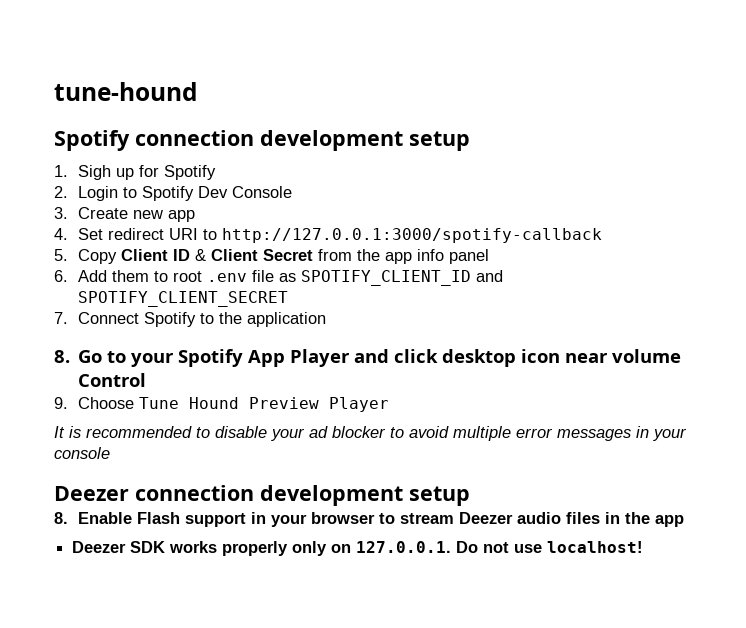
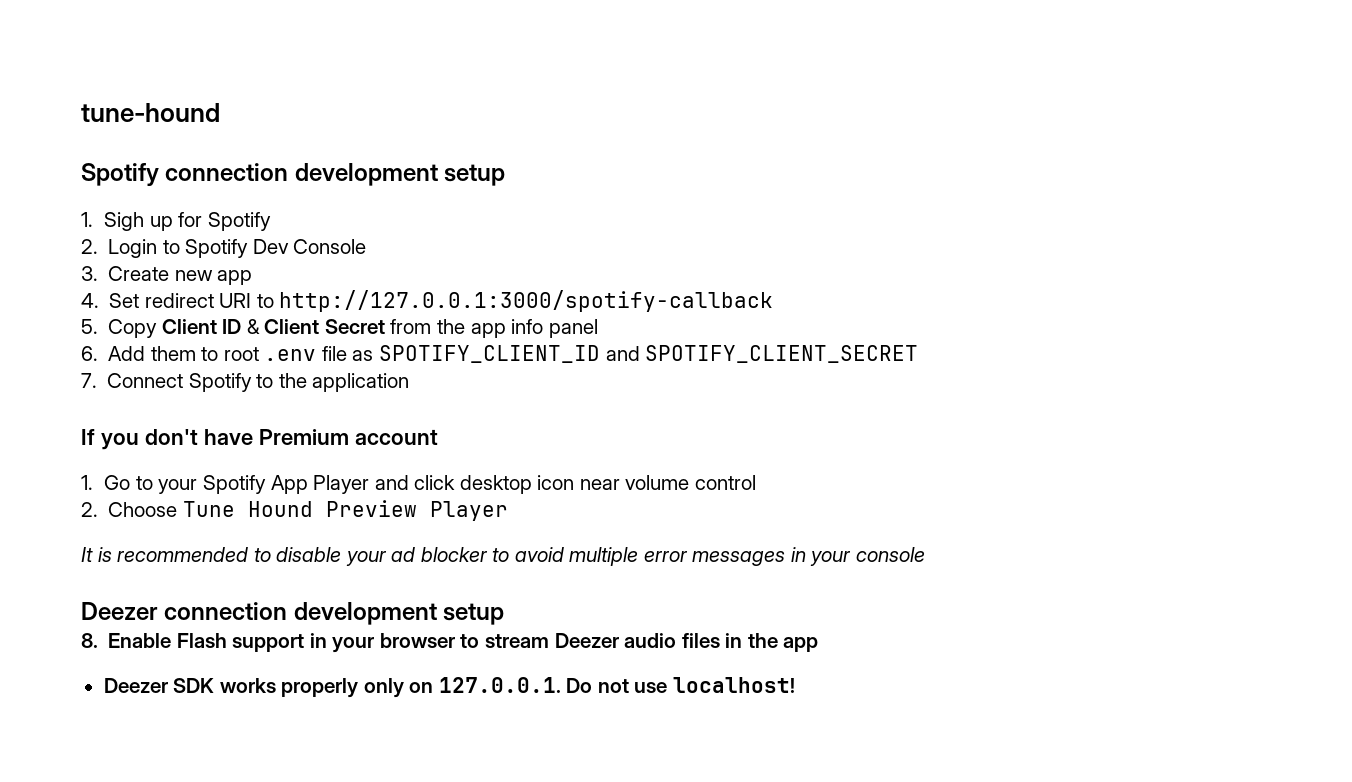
- 8. Go to your Spotify App Player and click desktop icon near volume Control
- 9. Choose Tune Hound Preview Player
+ If you don't have Premium account
+ 1. Go to your Spotify App Player and click desktop icon near volume control
+ 2. Choose Tune Hound Preview Player

